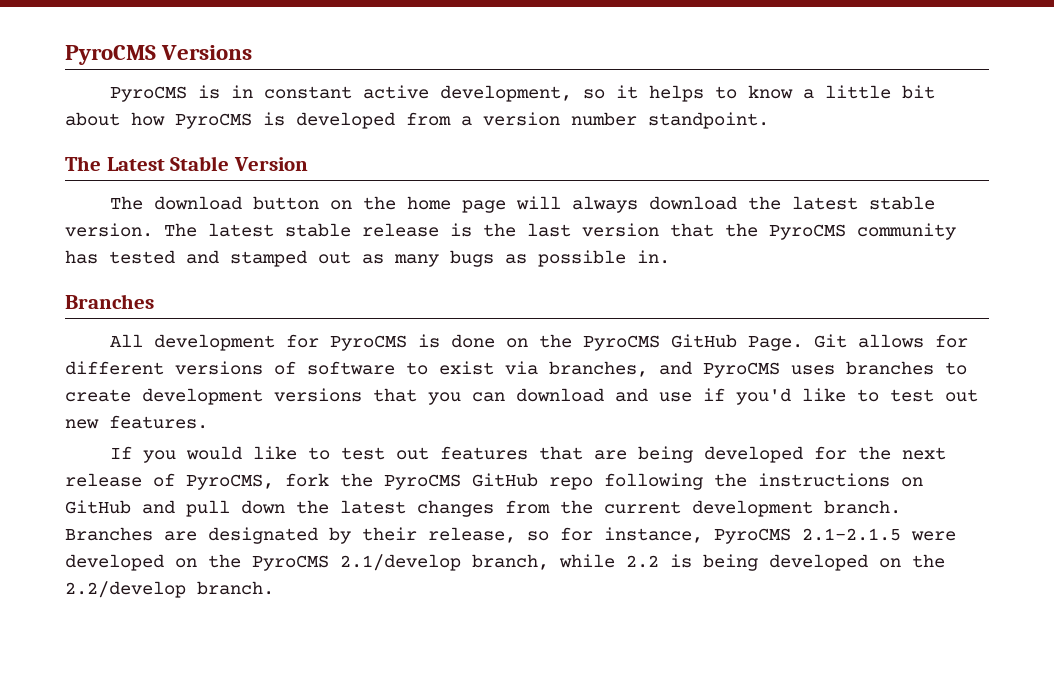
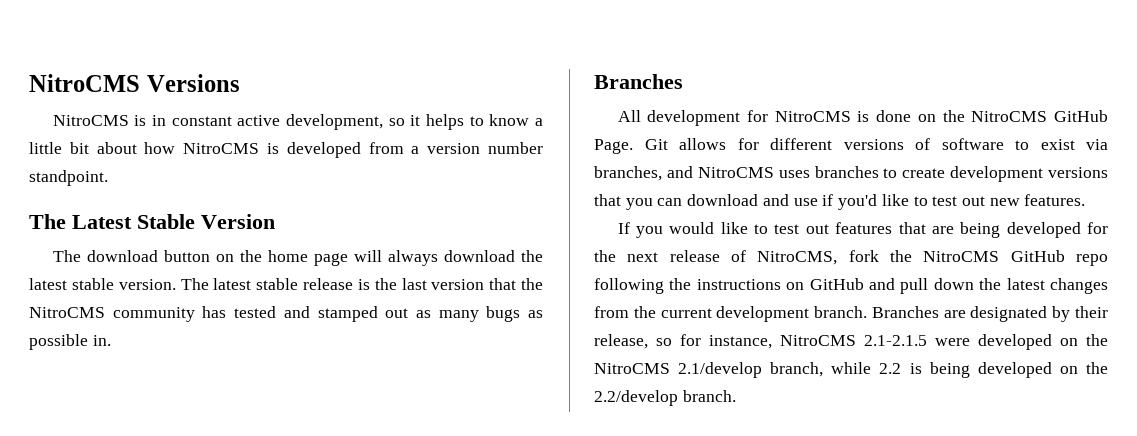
- PyroCMS Versions
+ NitroCMS Versions
- PyroCMS is in constant active development, so it helps to know a little bit about how PyroCMS is developed from a version number standpoint.
+ NitroCMS is in constant active development, so it helps to know a little bit about how NitroCMS is developed from a version number standpoint.
- The latest stable release is the last version that the PyroCMS community has tested and stamped out as many bugs as possible in.
+ The latest stable release is the last version that the NitroCMS community has tested and stamped out as many bugs as possible in.
- All development for PyroCMS is done on the PyroCMS GitHub Page.
+ All development for NitroCMS is done on the NitroCMS GitHub Page.
- Git allows for different versions of software to exist via branches, and PyroCMS uses branches to create development versions that you can download and use if you'd like to test out new features.
+ Git allows for different versions of software to exist via branches, and NitroCMS uses branches to create development versions that you can download and use if you'd like to test out new features.
- If you would like to test out features that are being developed for the next release of PyroCMS, fork the PyroCMS GitHub repo following the instructions on GitHub and pull down the latest changes from the current development branch.
+ If you would like to test out features that are being developed for the next release of NitroCMS, fork the NitroCMS GitHub repo following the instructions on GitHub and pull down the latest changes from the current development branch.
- Branches are designated by their release, so for instance, PyroCMS 2.1-2.1.5 were developed on the PyroCMS 2.1/develop branch, while 2.2 is being developed on the 2.2/develop branch.
+ Branches are designated by their release, so for instance, NitroCMS 2.1-2.1.5 were developed on the NitroCMS 2.1/develop branch, while 2.2 is being developed on the 2.2/develop branch.

